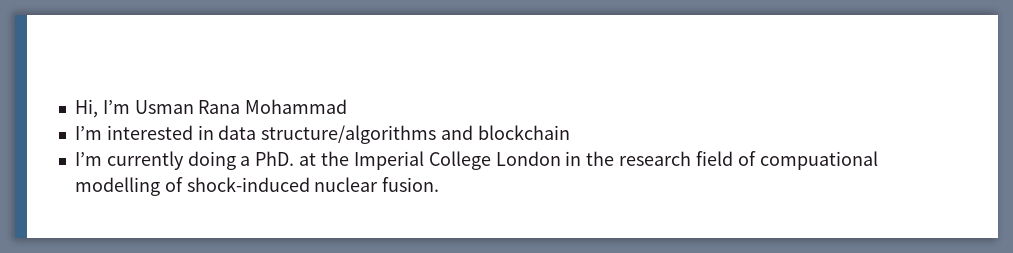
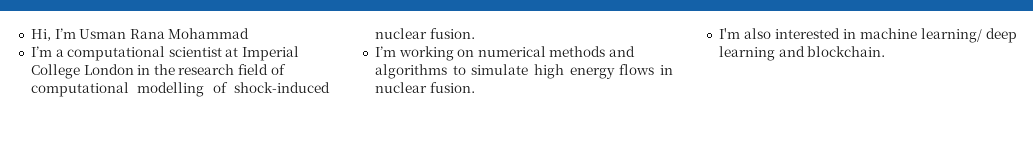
- I’m interested in data structure/algorithms and blockchain
- I’m currently doing a PhD. at the Imperial College London in the research field of compuational modelling of shock-induced nuclear fusion.
+ I’m a computational scientist at Imperial College London in the research field of computational modelling of shock-induced nuclear fusion.
+ I’m working on numerical methods and algorithms to simulate high energy flows in nuclear fusion.
+ I'm also interested in machine learning/ deep learning and blockchain.

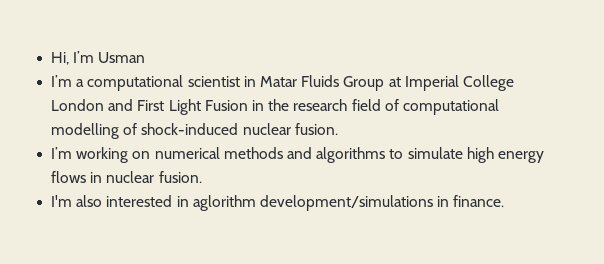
- Hi, I’m Usman Rana Mohammad
+ Hi, I’m Usman
- I’m a computational scientist at Imperial College London in the research field of computational modelling of shock-induced nuclear fusion.
+ I’m a computational scientist in Matar Fluids Group at Imperial College London and First Light Fusion in the research field of computational modelling of shock-induced nuclear fusion.
- I'm also interested in machine learning/ deep learning and blockchain.
+ I'm also interested in aglorithm development/simulations in finance.

